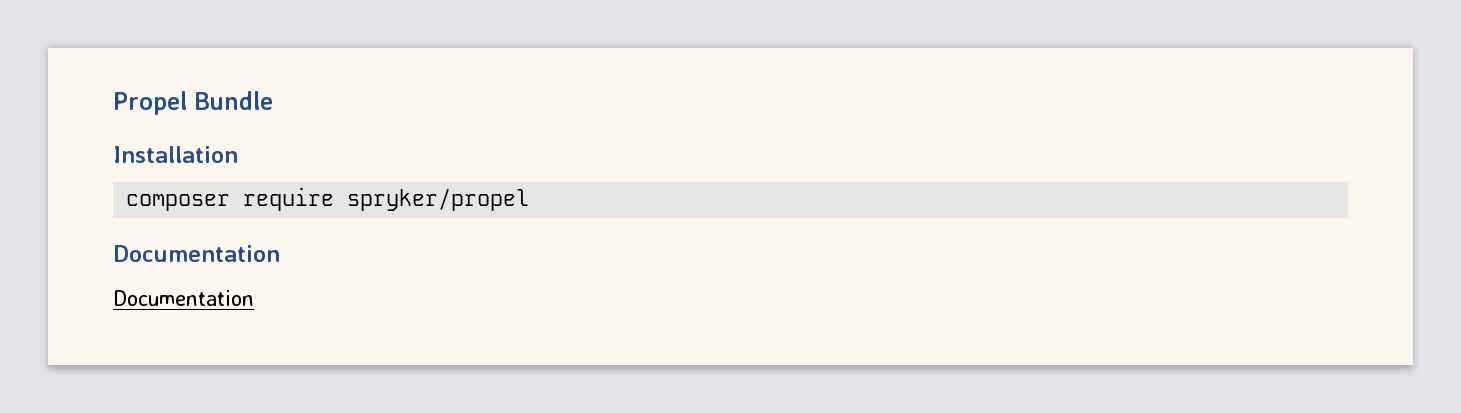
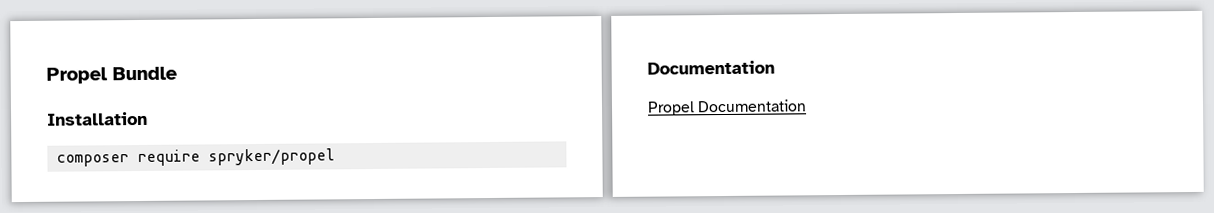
  composer require spryker/propel
  Documentation
- Documentation
+ Propel Documentation

